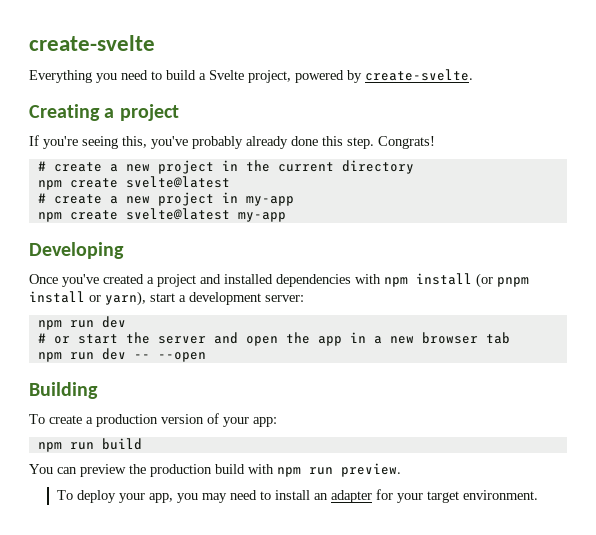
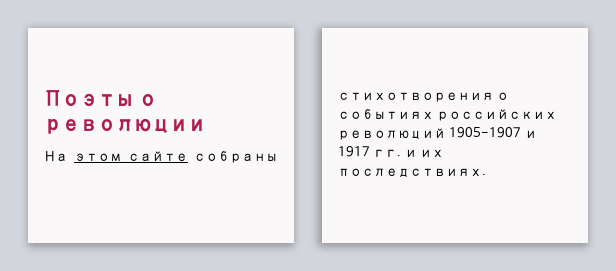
- create-svelte
- Everything you need to build a Svelte project, powered by create-svelte.
- Creating a project
- If you're seeing this, you've probably already done this step. Congrats!
- # create a new project in the current directory
- npm create svelte@latest
- # create a new project in my-app
- npm create svelte@latest my-app
- Developing
- Once you've created a project and installed dependencies with npm install (or pnpm install or yarn), start a development server:
- npm run dev
- # or start the server and open the app in a new browser tab
- npm run dev -- --open
- Building
- To create a production version of your app:
- npm run build
- You can preview the production build with npm run preview.
- To deploy your app, you may need to install an adapter for your target environment.
+ Поэты о революции
+ На этом сайте собраны стихотворения о событиях российских революций 1905-1907 и 1917 гг. и их последствиях.

